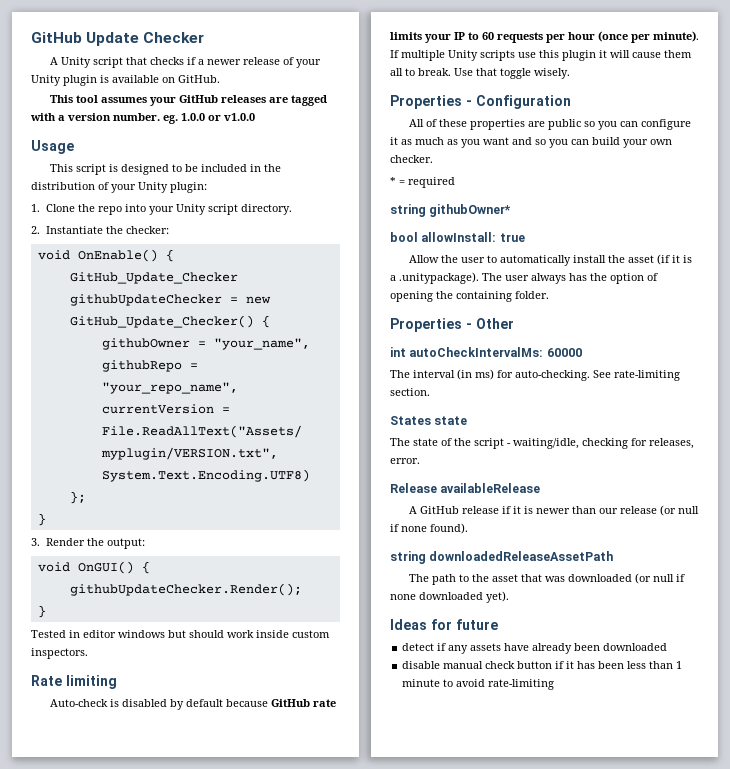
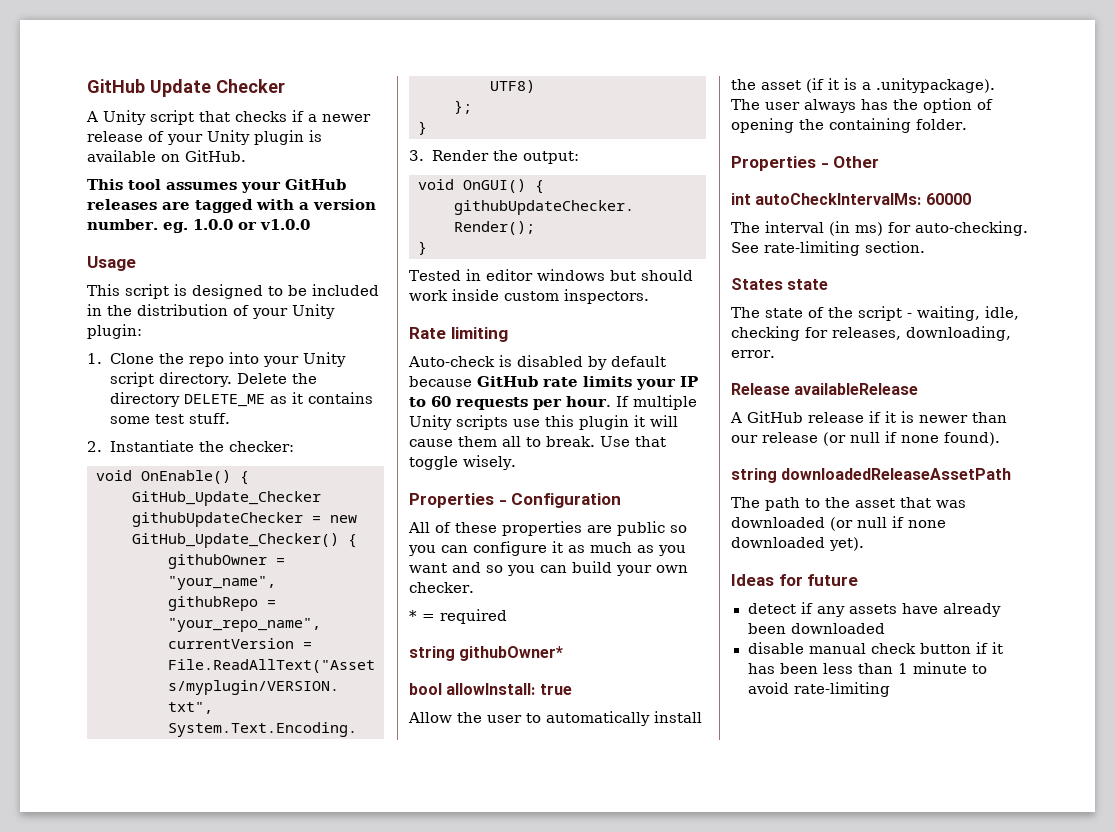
+ Delete the directory DELETE_ME as it contains some test stuff.
- Auto-check is disabled by default because GitHub rate limits your IP to 60 requests per hour (once per minute).
+ Auto-check is disabled by default because GitHub rate limits your IP to 60 requests per hour.
- The state of the script - waiting/idle, checking for releases, error.
+ The state of the script - waiting, idle, checking for releases, downloading, error.

